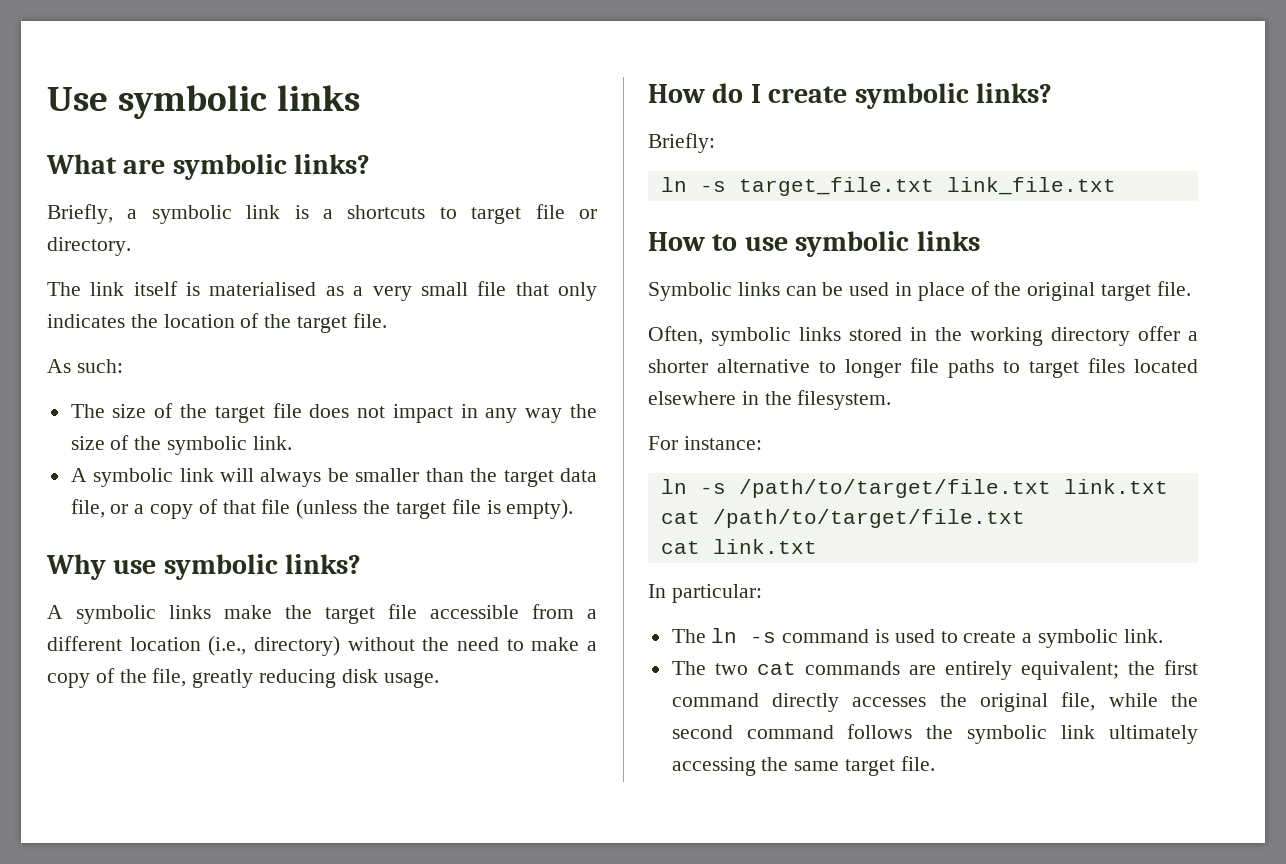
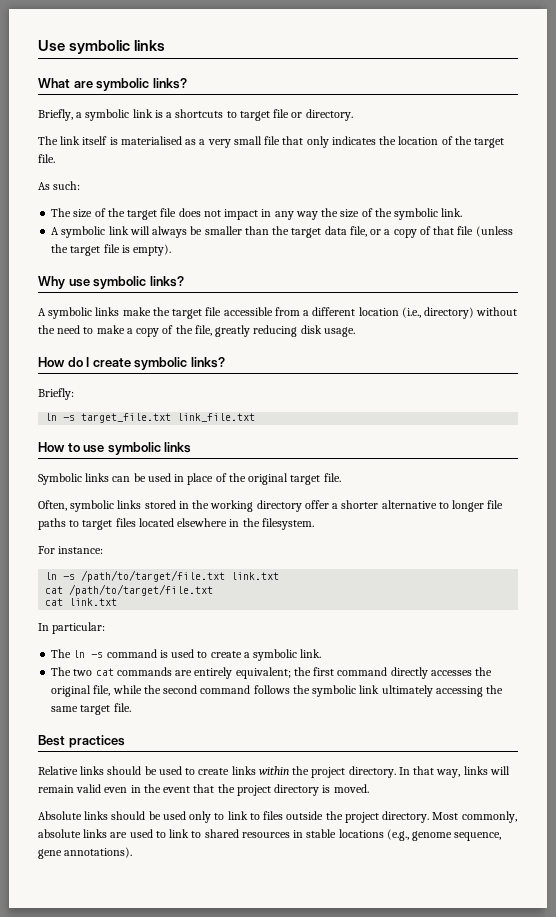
+ Best practices
+ Relative links should be used to create links within the project directory. In that way, links will remain valid even in the event that the project directory is moved.
+ Absolute links should be used only to link to files outside the project directory. Most commonly, absolute links are used to link to shared resources in stable locations (e.g., genome sequence, gene annotations).

